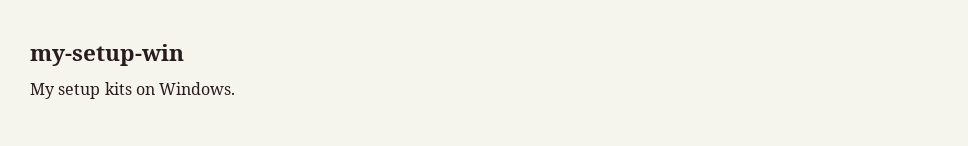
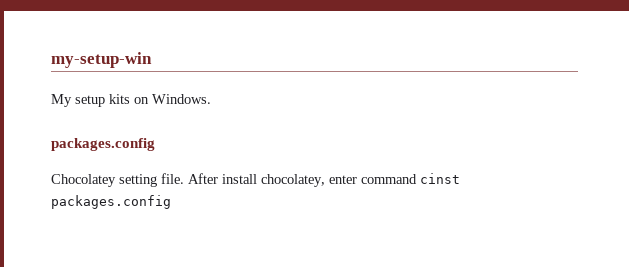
  My setup kits on Windows.
+ packages.config
+ Chocolatey setting file. After install chocolatey, enter command cinst packages.config

